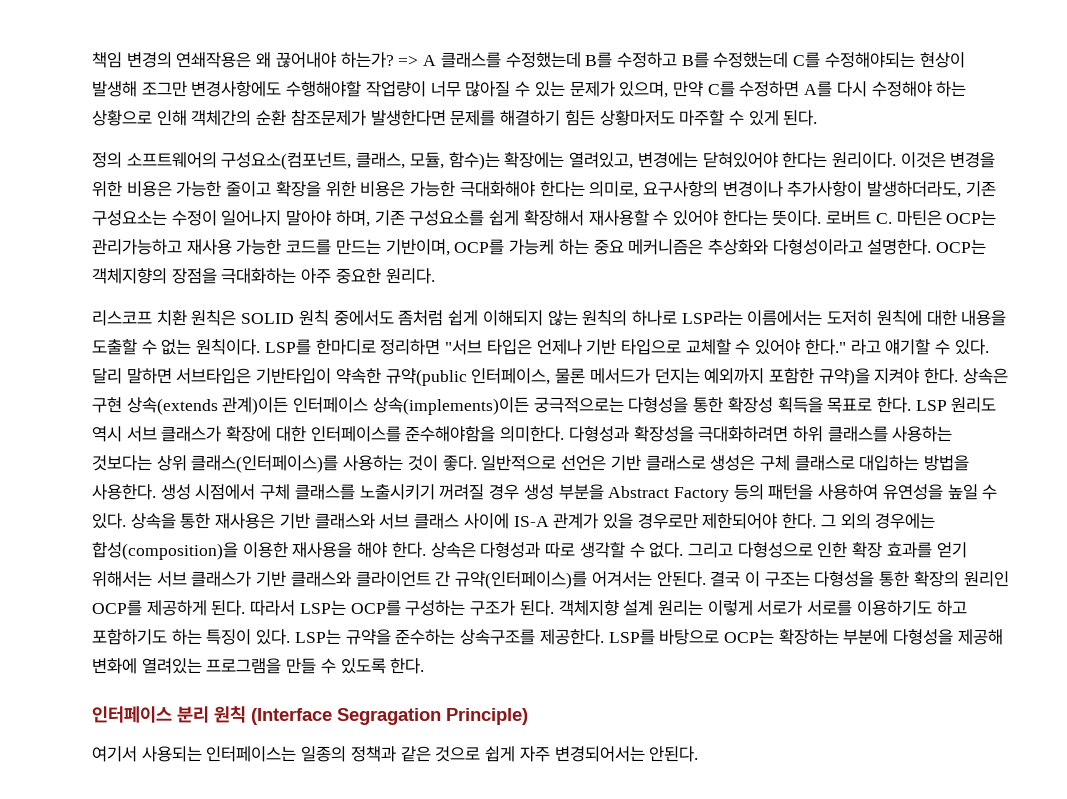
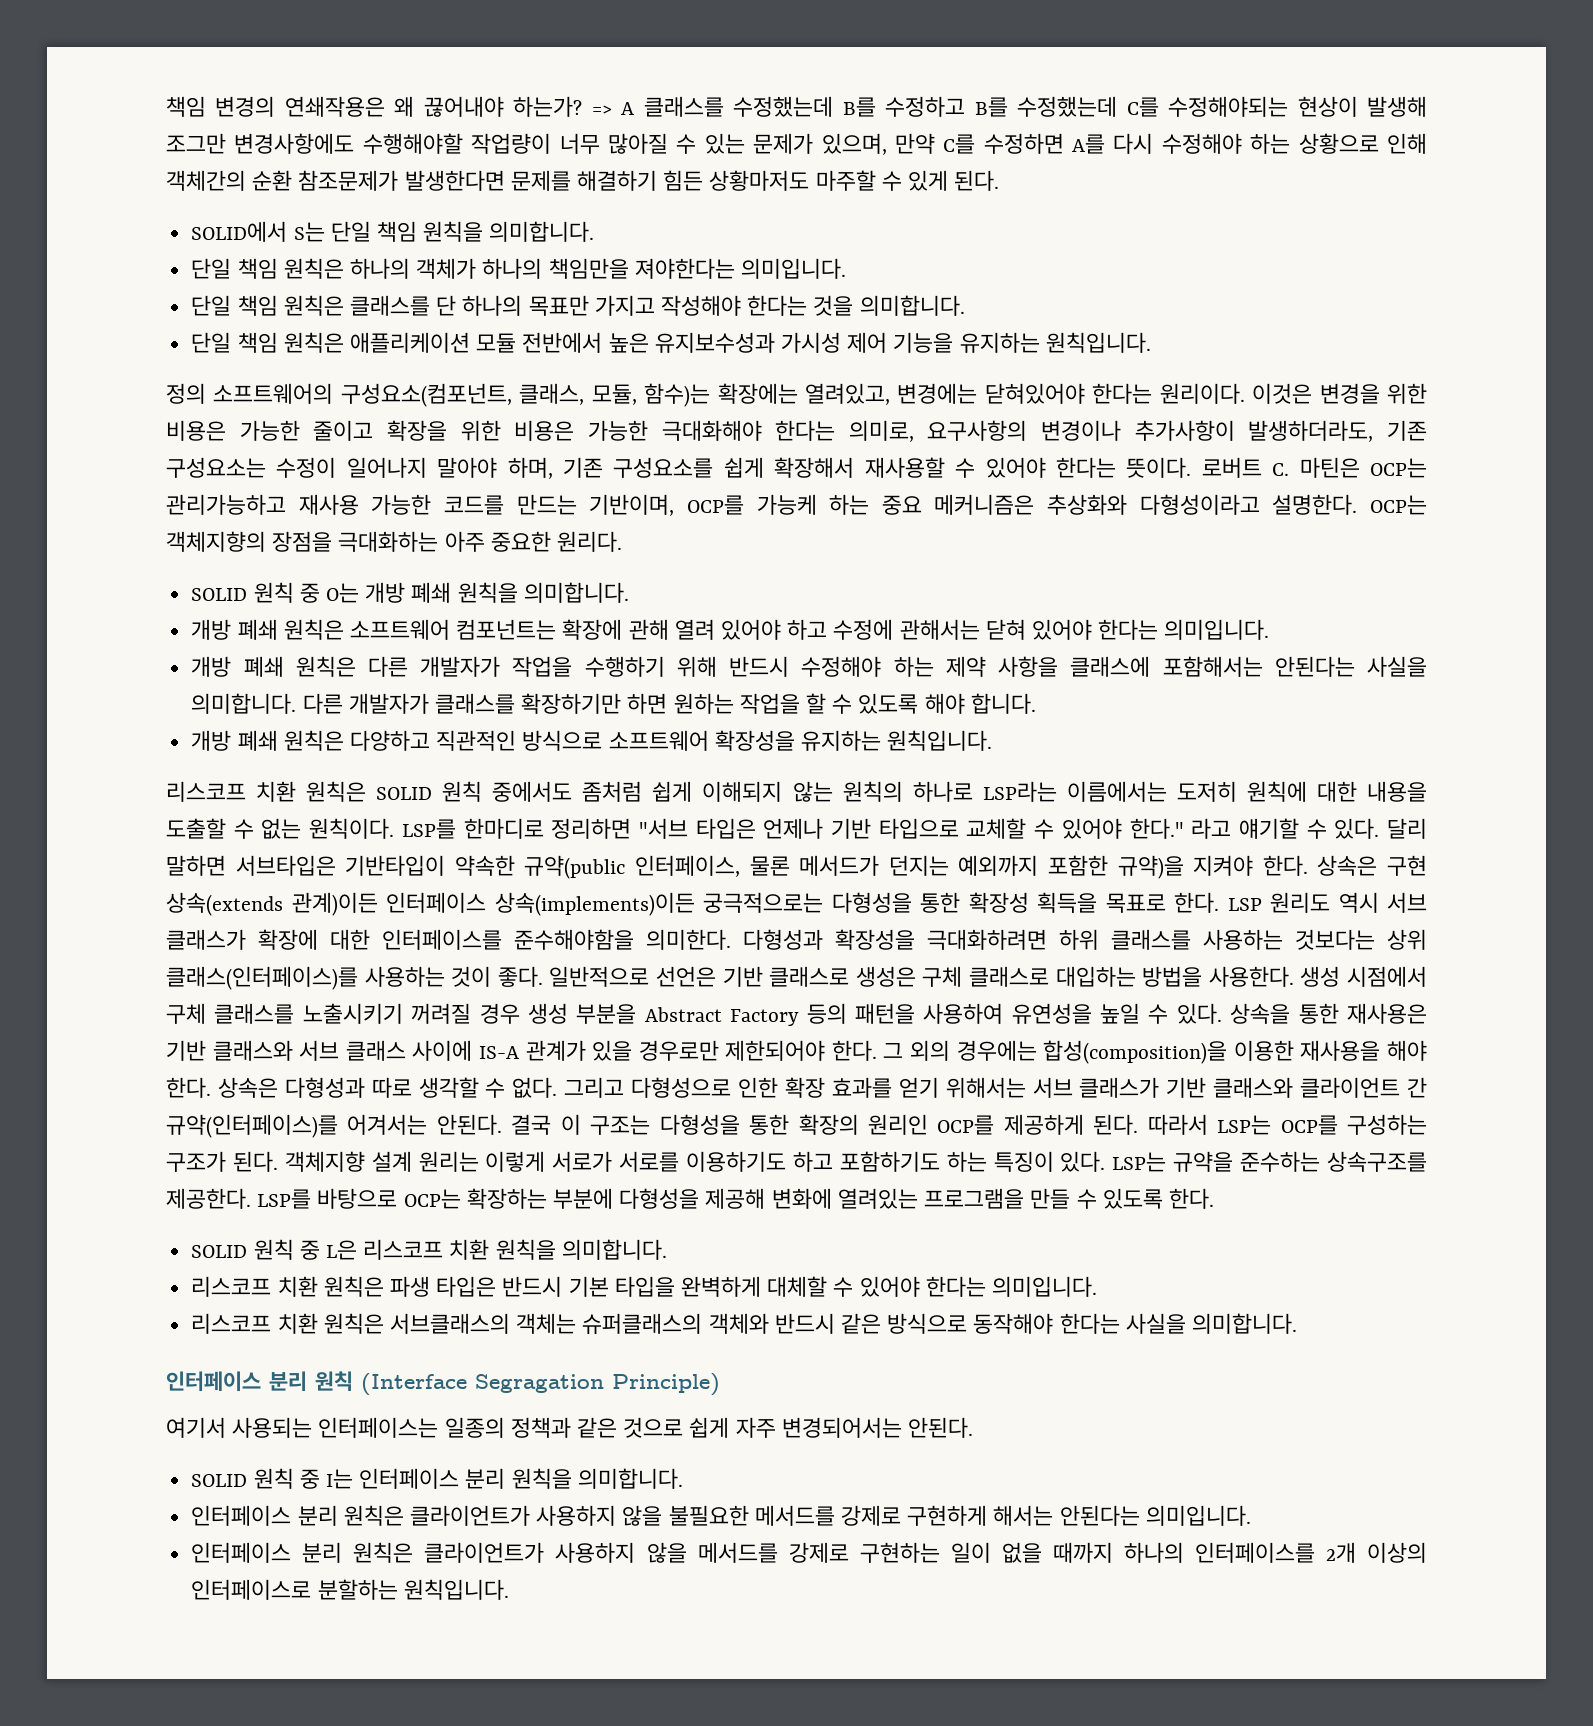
+ SOLID에서 S는 단일 책임 원칙을 의미합니다.
+ 단일 책임 원칙은 하나의 객체가 하나의 책임만을 져야한다는 의미입니다.
+ 단일 책임 원칙은 클래스를 단 하나의 목표만 가지고 작성해야 한다는 것을 의미합니다.
+ 단일 책임 원칙은 애플리케이션 모듈 전반에서 높은 유지보수성과 가시성 제어 기능을 유지하는 원칙입니다.
+ SOLID 원칙 중 O는 개방 폐쇄 원칙을 의미합니다.
+ 개방 폐쇄 원칙은 소프트웨어 컴포넌트는 확장에 관해 열려 있어야 하고 수정에 관해서는 닫혀 있어야 한다는 의미입니다.
+ 개방 폐쇄 원칙은 다른 개발자가 작업을 수행하기 위해 반드시 수정해야 하는 제약 사항을 클래스에 포함해서는 안된다는 사실을 의미합니다. 다른 개발자가 클래스를 확장하기만 하면 원하는 작업을 할 수 있도록 해야 합니다.
+ 개방 폐쇄 원칙은 다양하고 직관적인 방식으로 소프트웨어 확장성을 유지하는 원칙입니다.
+ SOLID 원칙 중 L은 리스코프 치환 원칙을 의미합니다.
+ 리스코프 치환 원칙은 파생 타입은 반드시 기본 타입을 완벽하게 대체할 수 있어야 한다는 의미입니다.
+ 리스코프 치환 원칙은 서브클래스의 객체는 슈퍼클래스의 객체와 반드시 같은 방식으로 동작해야 한다는 사실을 의미합니다.
+ SOLID 원칙 중 I는 인터페이스 분리 원칙을 의미합니다.
+ 인터페이스 분리 원칙은 클라이언트가 사용하지 않을 불필요한 메서드를 강제로 구현하게 해서는 안된다는 의미입니다.
+ 인터페이스 분리 원칙은 클라이언트가 사용하지 않을 메서드를 강제로 구현하는 일이 없을 때까지 하나의 인터페이스를 2개 이상의 인터페이스로 분할하는 원칙입니다.

